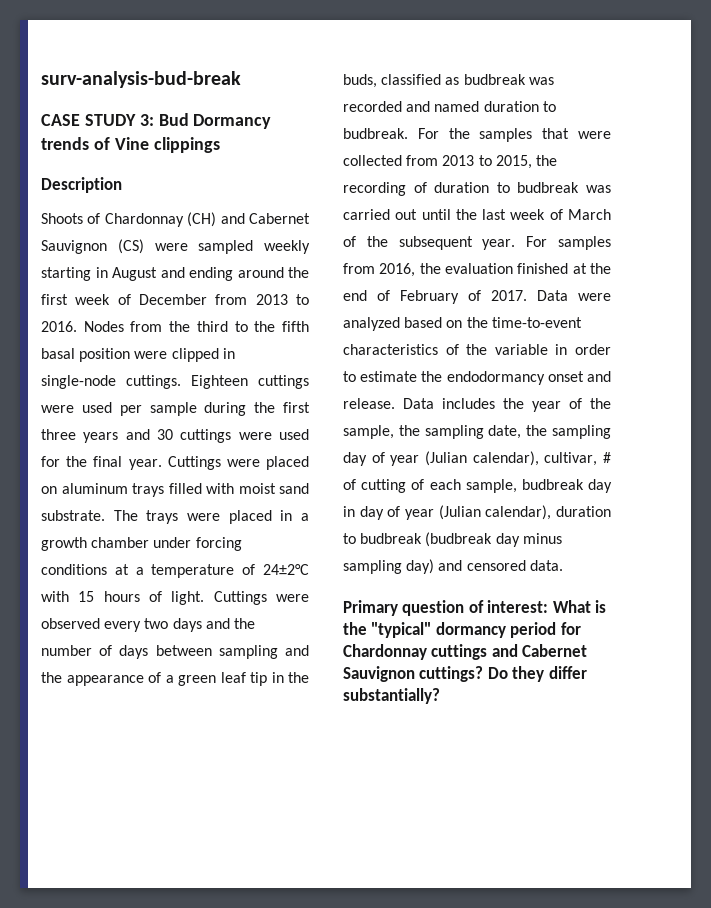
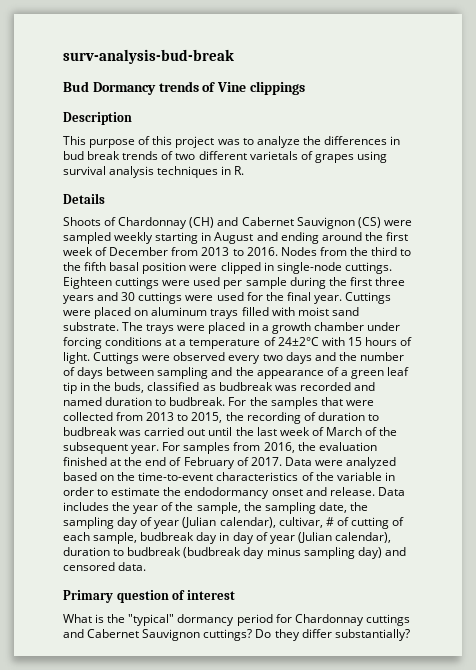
- CASE STUDY 3: Bud Dormancy trends of Vine clippings
+ Bud Dormancy trends of Vine clippings
+ This purpose of this project was to analyze the differences in bud break trends of two different varietals of grapes using survival analysis techniques in R.
+ Details
- Primary question of interest: What is the "typical" dormancy period for Chardonnay cuttings and Cabernet Sauvignon cuttings?
+ Primary question of interest
+ What is the "typical" dormancy period for Chardonnay cuttings and Cabernet Sauvignon cuttings?

